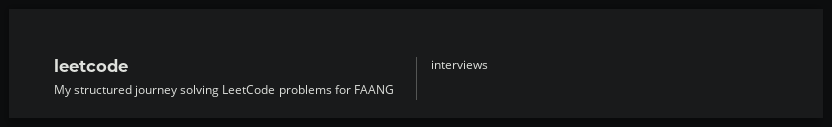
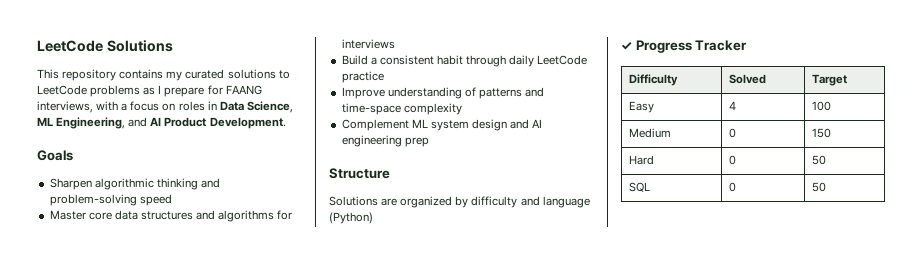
- leetcode
- My structured journey solving LeetCode problems for FAANG interviews
+ LeetCode Solutions
+ This repository contains my curated solutions to LeetCode problems as I prepare for FAANG interviews, with a focus on roles in Data Science, ML Engineering, and AI Product Development.
+ Goals
+ Sharpen algorithmic thinking and problem-solving speed
+ Master core data structures and algorithms for interviews
+ Build a consistent habit through daily LeetCode practice
+ Improve understanding of patterns and time-space complexity
+ Complement ML system design and AI engineering prep
+ Structure
+ Solutions are organized by difficulty and language (Python)
+ ✓ Progress Tracker
+ Difficulty | Solved | Target
+ Easy | 4 | 100
+ Medium | 0 | 150
+ Hard | 0 | 50
+ SQL | 0 | 50

